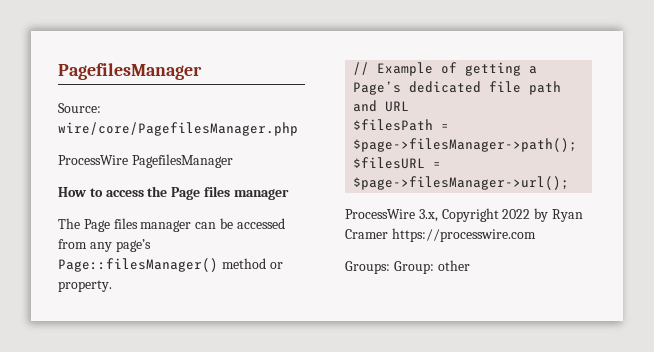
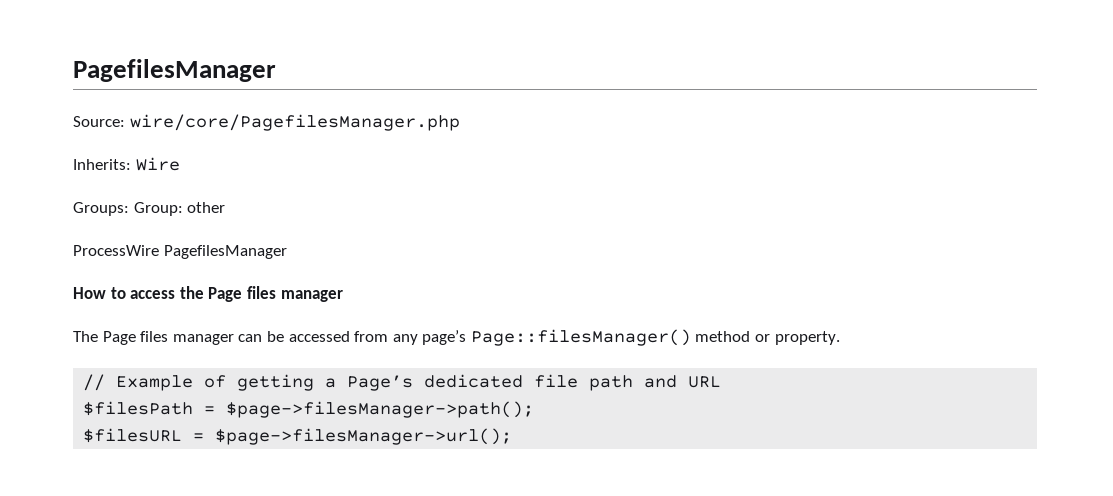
+ Inherits: Wire
+ Groups: Group: other
- ProcessWire 3.x, Copyright 2022 by Ryan Cramer https://processwire.com
- Groups: Group: other

